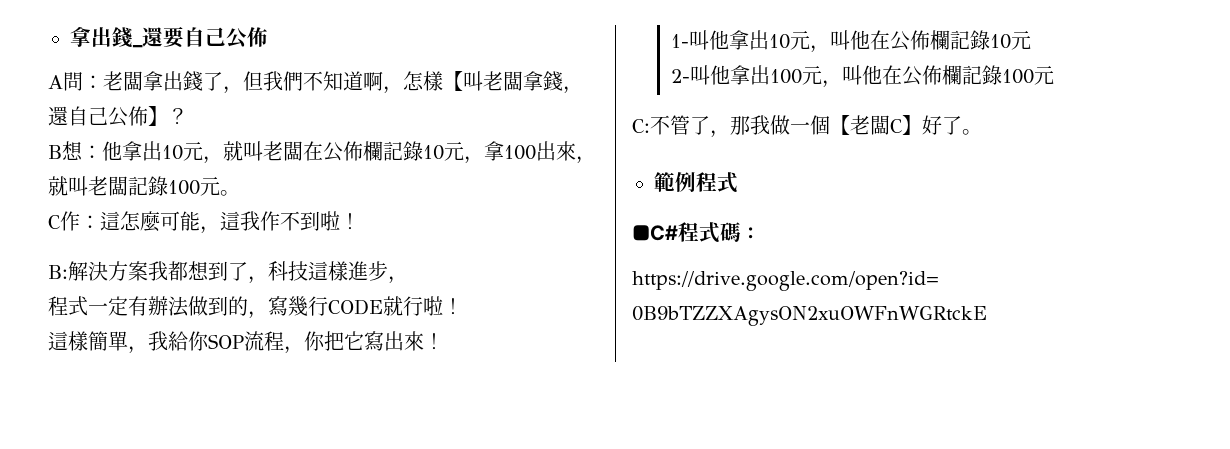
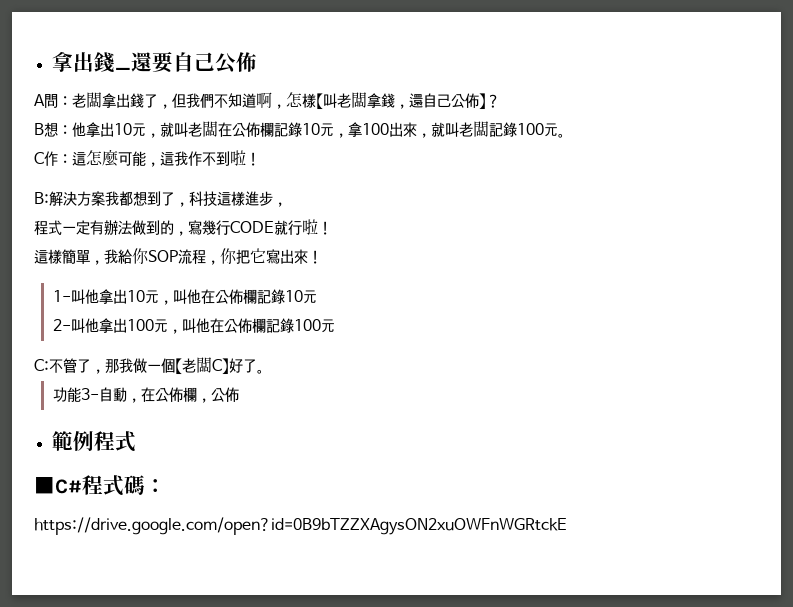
+ 功能3-自動，在公佈欄，公佈

